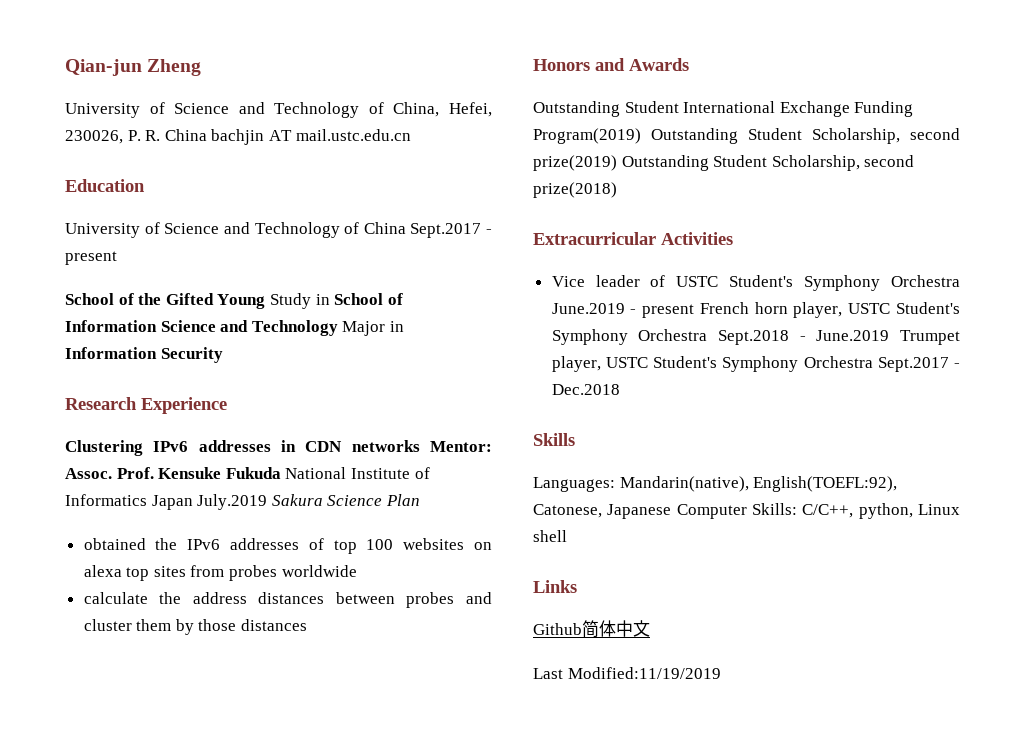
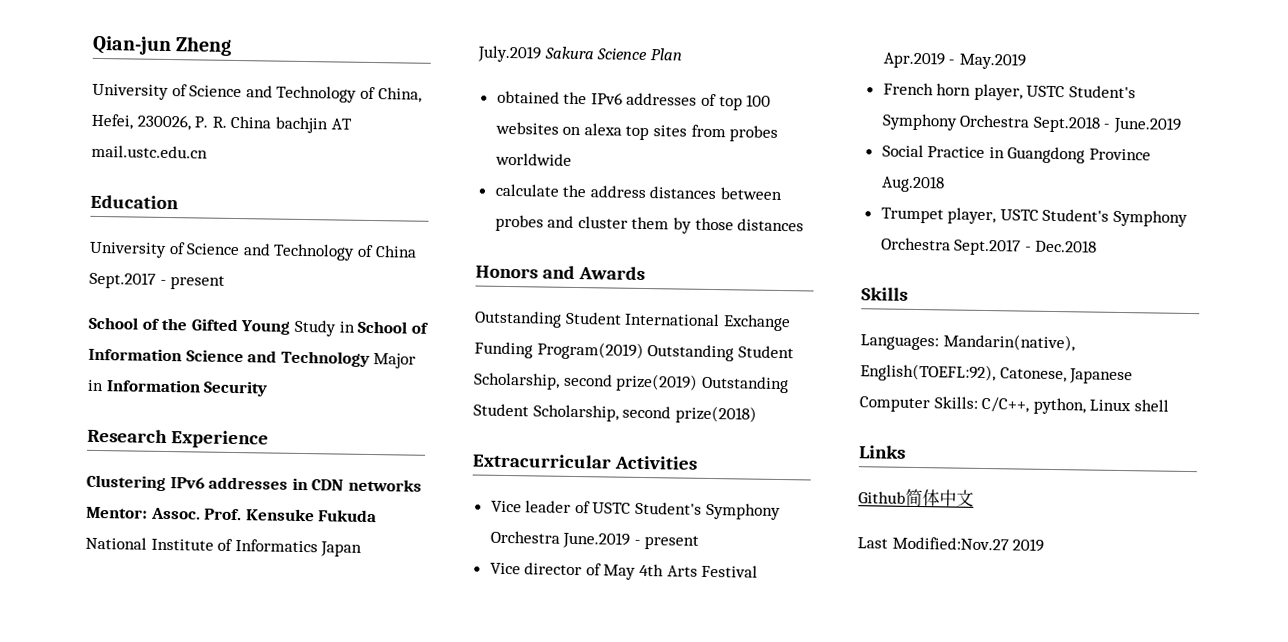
- Vice leader of USTC Student's Symphony Orchestra June.2019 - present French horn player, USTC Student's Symphony Orchestra Sept.2018 - June.2019 Trumpet player, USTC Student's Symphony Orchestra Sept.2017 - Dec.2018
+ Vice leader of USTC Student's Symphony Orchestra June.2019 - present
+ Vice director of May 4th Arts Festival Apr.2019 - May.2019
+ French horn player, USTC Student's Symphony Orchestra Sept.2018 - June.2019
+ Social Practice in Guangdong Province Aug.2018
+ Trumpet player, USTC Student's Symphony Orchestra Sept.2017 - Dec.2018
- Last Modified:11/19/2019
+ Last Modified:Nov.27 2019

